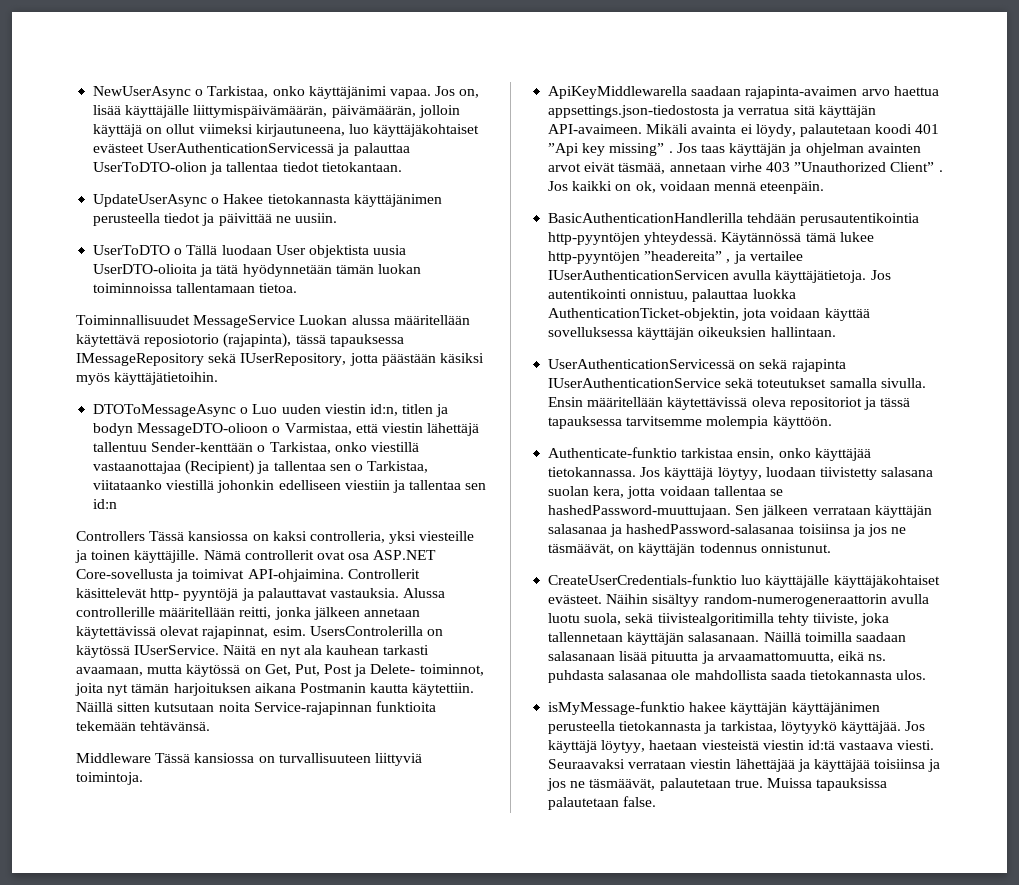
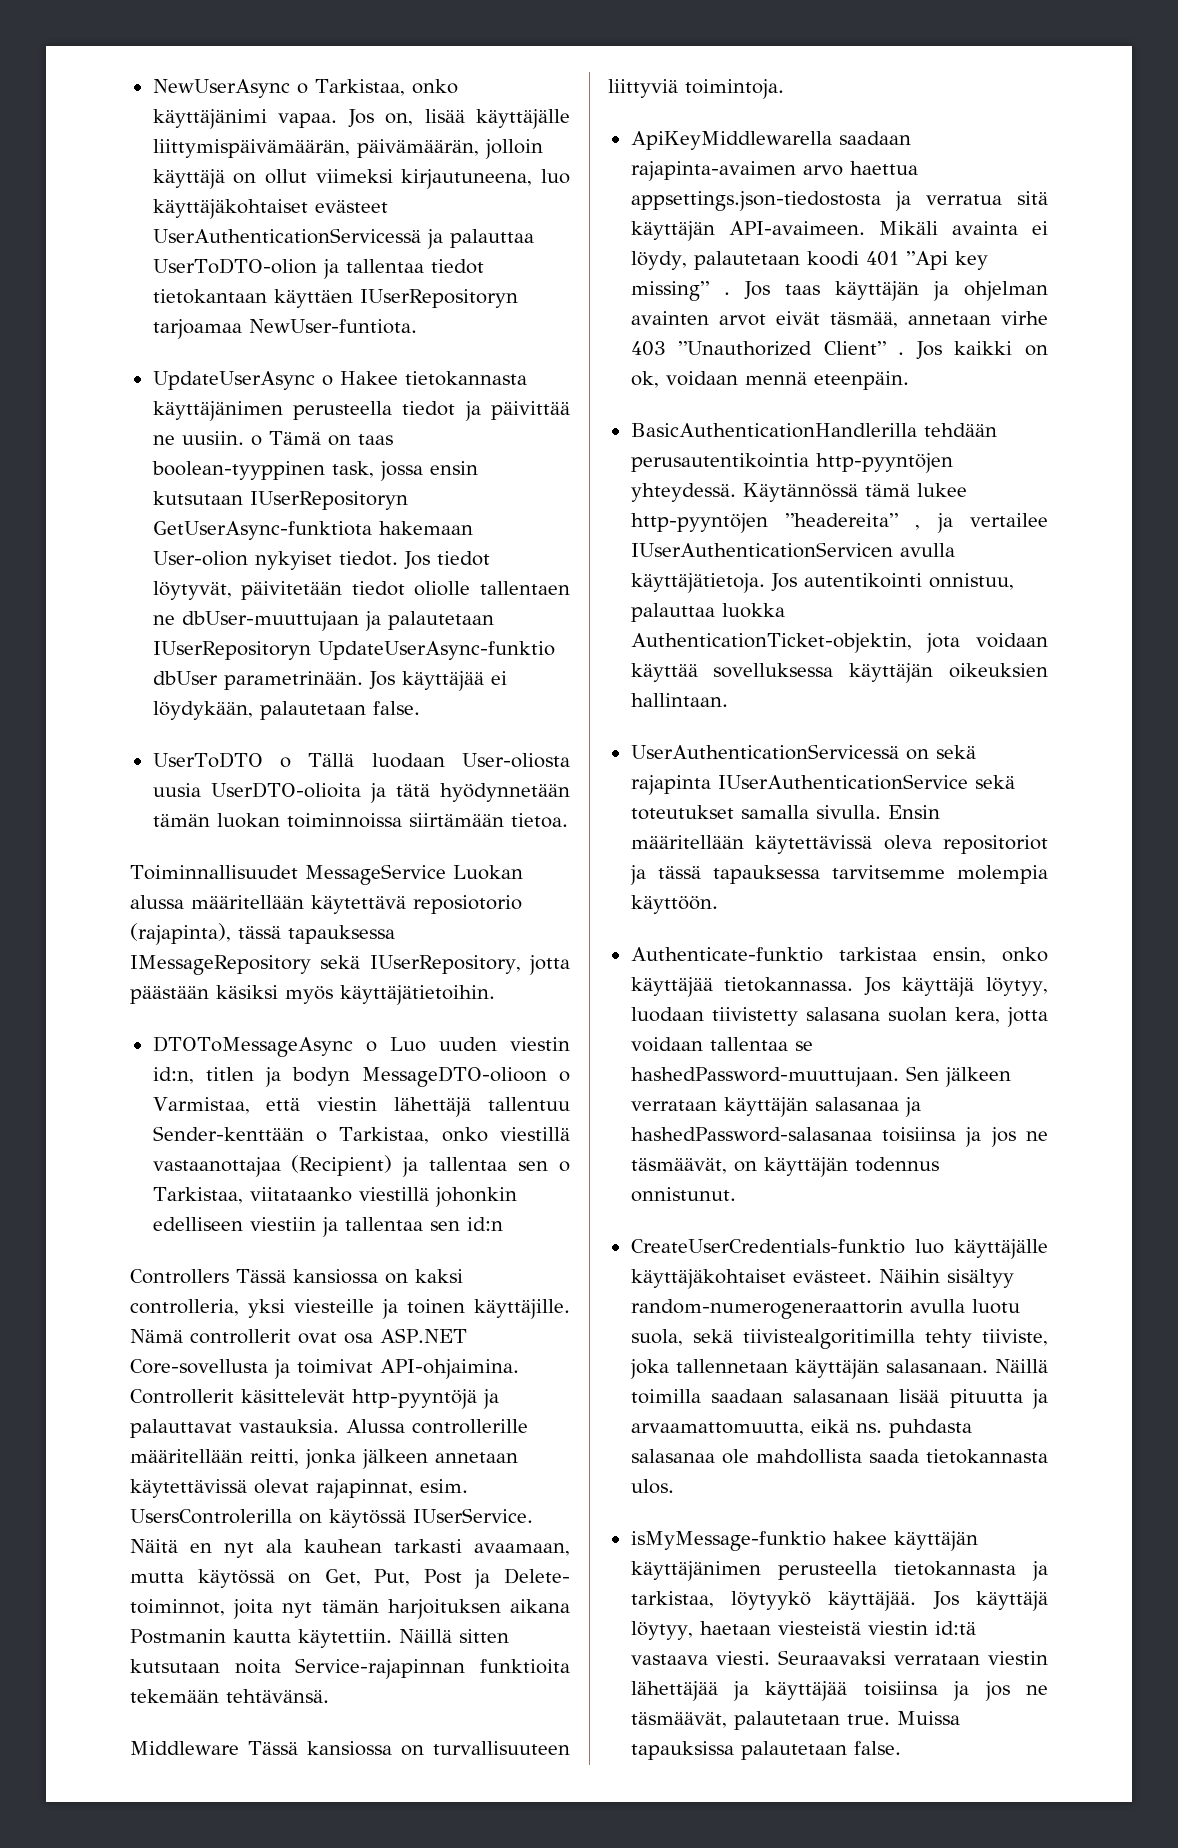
- Jos on, lisää käyttäjälle liittymispäivämäärän, päivämäärän, jolloin käyttäjä on ollut viimeksi kirjautuneena, luo käyttäjäkohtaiset evästeet UserAuthenticationServicessä ja palauttaa UserToDTO-olion ja tallentaa tiedot tietokantaan.
+ Jos on, lisää käyttäjälle liittymispäivämäärän, päivämäärän, jolloin käyttäjä on ollut viimeksi kirjautuneena, luo käyttäjäkohtaiset evästeet UserAuthenticationServicessä ja palauttaa UserToDTO-olion ja tallentaa tiedot tietokantaan käyttäen IUserRepositoryn tarjoamaa NewUser-funtiota.
- UpdateUserAsync o Hakee tietokannasta käyttäjänimen perusteella tiedot ja päivittää ne uusiin.
+ UpdateUserAsync o Hakee tietokannasta käyttäjänimen perusteella tiedot ja päivittää ne uusiin. o Tämä on taas boolean-tyyppinen task, jossa ensin kutsutaan IUserRepositoryn GetUserAsync-funktiota hakemaan User-olion nykyiset tiedot. Jos tiedot löytyvät, päivitetään tiedot oliolle tallentaen ne dbUser-muuttujaan ja palautetaan IUserRepositoryn UpdateUserAsync-funktio dbUser parametrinään. Jos käyttäjää ei löydykään, palautetaan false.
- UserToDTO o Tällä luodaan User objektista uusia UserDTO-olioita ja tätä hyödynnetään tämän luokan toiminnoissa tallentamaan tietoa.
+ UserToDTO o Tällä luodaan User-oliosta uusia UserDTO-olioita ja tätä hyödynnetään tämän luokan toiminnoissa siirtämään tietoa.
- Controllerit käsittelevät http- pyyntöjä ja palauttavat vastauksia.
+ Controllerit käsittelevät http-pyyntöjä ja palauttavat vastauksia.

